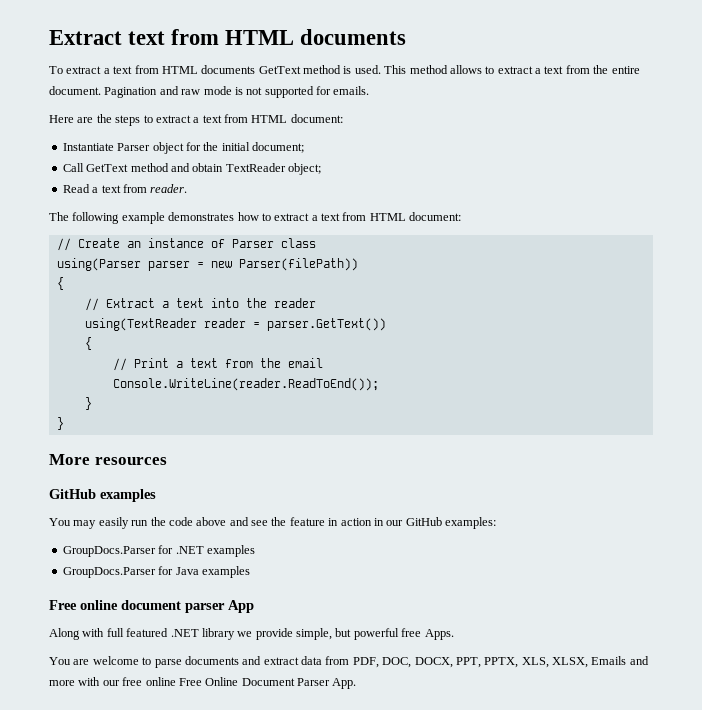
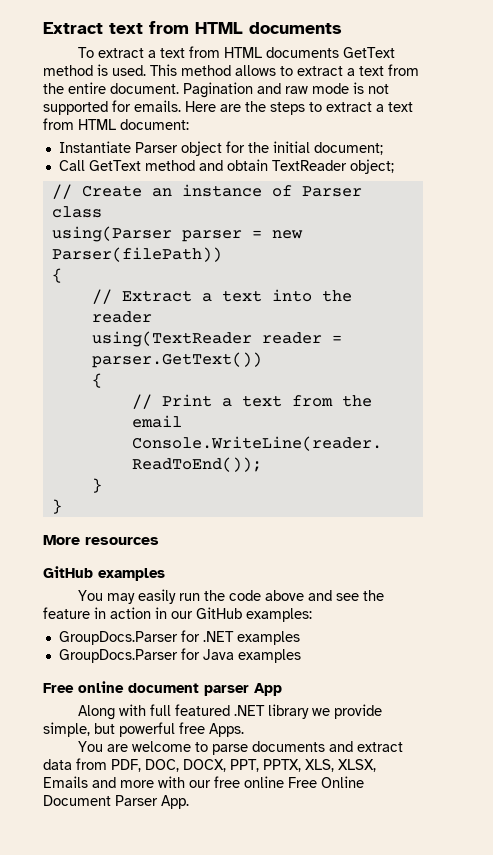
- Pagination and raw mode is not supported for emails.
- Here are the steps to extract a text from HTML document:
+ Pagination and raw mode is not supported for emails. Here are the steps to extract a text from HTML document:
- Read a text from reader.
- The following example demonstrates how to extract a text from HTML document:

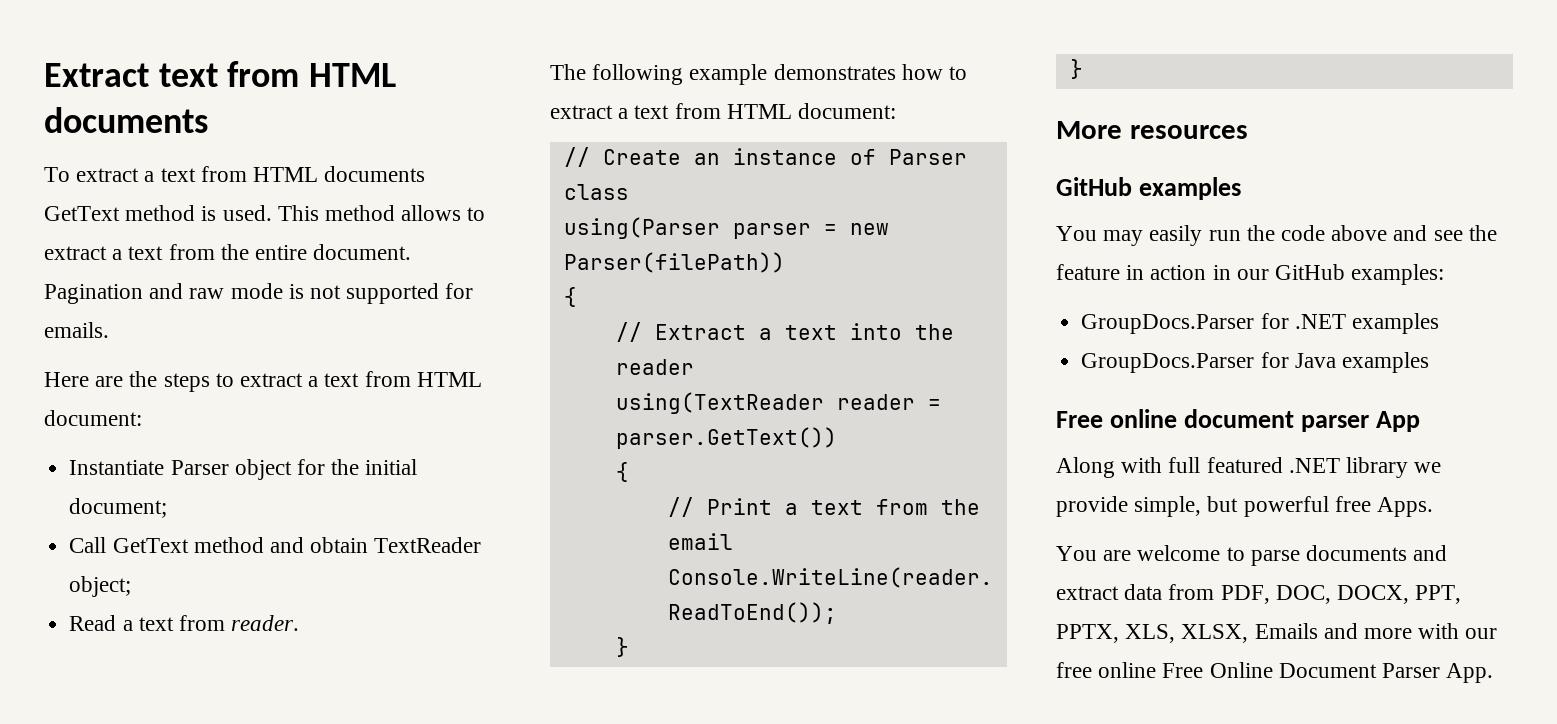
- Pagination and raw mode is not supported for emails. Here are the steps to extract a text from HTML document:
+ Pagination and raw mode is not supported for emails.
+ Here are the steps to extract a text from HTML document:
+ Read a text from reader.
+ The following example demonstrates how to extract a text from HTML document:

